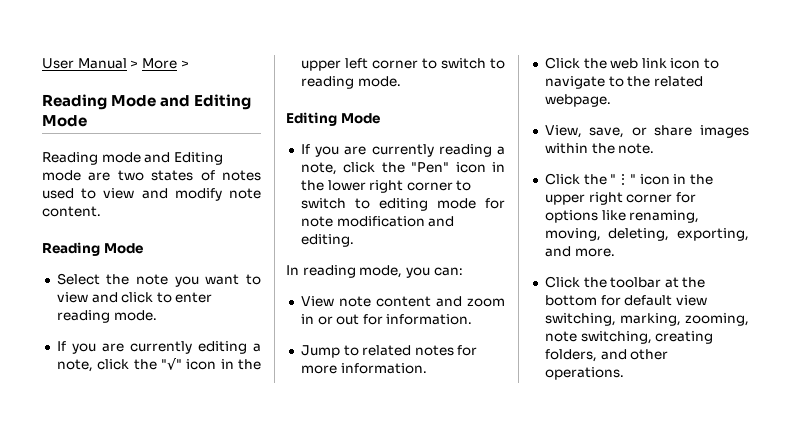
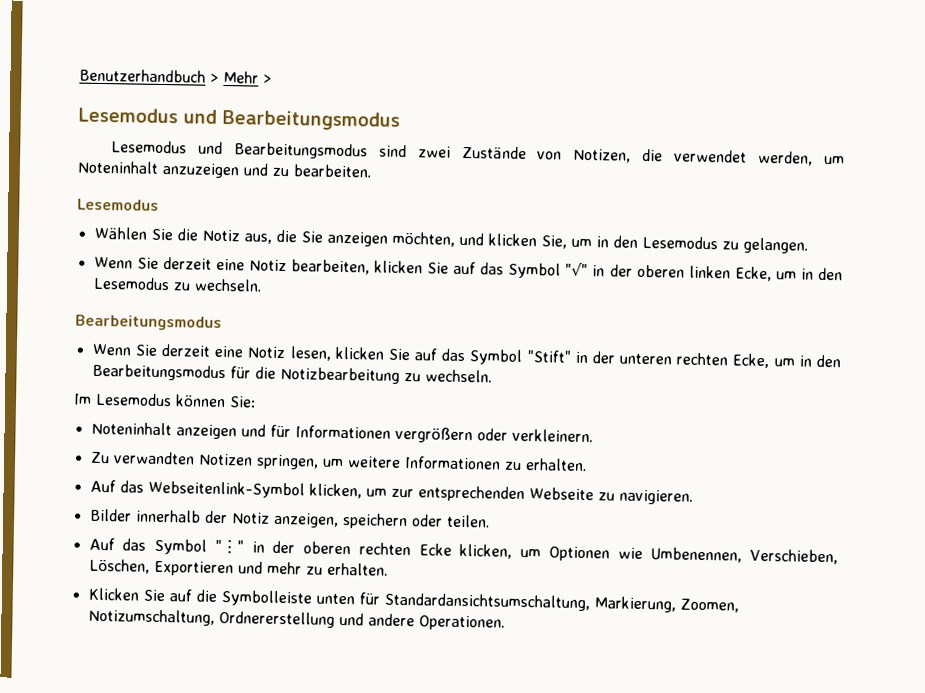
- User Manual > More >
- Reading Mode and Editing Mode
- Reading mode and Editing mode are two states of notes used to view and modify note content.
- Reading Mode
- Select the note you want to view and click to enter reading mode.
- If you are currently editing a note, click the "√" icon in the upper left corner to switch to reading mode.
- Editing Mode
- If you are currently reading a note, click the "Pen" icon in the lower right corner to switch to editing mode for note modification and editing.
- In reading mode, you can:
- View note content and zoom in or out for information.
- Jump to related notes for more information.
- Click the web link icon to navigate to the related webpage.
- View, save, or share images within the note.
- Click the "⋮" icon in the upper right corner for options like renaming, moving, deleting, exporting, and more.
- Click the toolbar at the bottom for default view switching, marking, zooming, note switching, creating folders, and other operations.
+ Benutzerhandbuch > Mehr >
+ Lesemodus und Bearbeitungsmodus
+ Lesemodus und Bearbeitungsmodus sind zwei Zustände von Notizen, die verwendet werden, um Noteninhalt anzuzeigen und zu bearbeiten.
+ Lesemodus
+ Wählen Sie die Notiz aus, die Sie anzeigen möchten, und klicken Sie, um in den Lesemodus zu gelangen.
+ Wenn Sie derzeit eine Notiz bearbeiten, klicken Sie auf das Symbol "√" in der oberen linken Ecke, um in den Lesemodus zu wechseln.
+ Bearbeitungsmodus
+ Wenn Sie derzeit eine Notiz lesen, klicken Sie auf das Symbol "Stift" in der unteren rechten Ecke, um in den Bearbeitungsmodus für die Notizbearbeitung zu wechseln.
+ Im Lesemodus können Sie:
+ Noteninhalt anzeigen und für Informationen vergrößern oder verkleinern.
+ Zu verwandten Notizen springen, um weitere Informationen zu erhalten.
+ Auf das Webseitenlink-Symbol klicken, um zur entsprechenden Webseite zu navigieren.
+ Bilder innerhalb der Notiz anzeigen, speichern oder teilen.
+ Auf das Symbol "⋮" in der oberen rechten Ecke klicken, um Optionen wie Umbenennen, Verschieben, Löschen, Exportieren und mehr zu erhalten.
+ Klicken Sie auf die Symbolleiste unten für Standardansichtsumschaltung, Markierung, Zoomen, Notizumschaltung, Ordnererstellung und andere Operationen.

